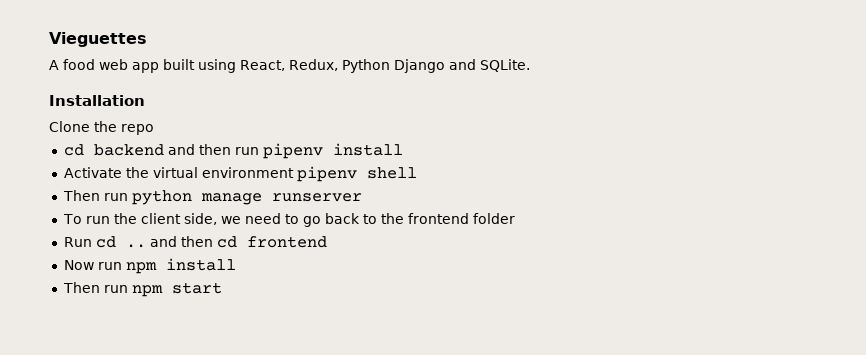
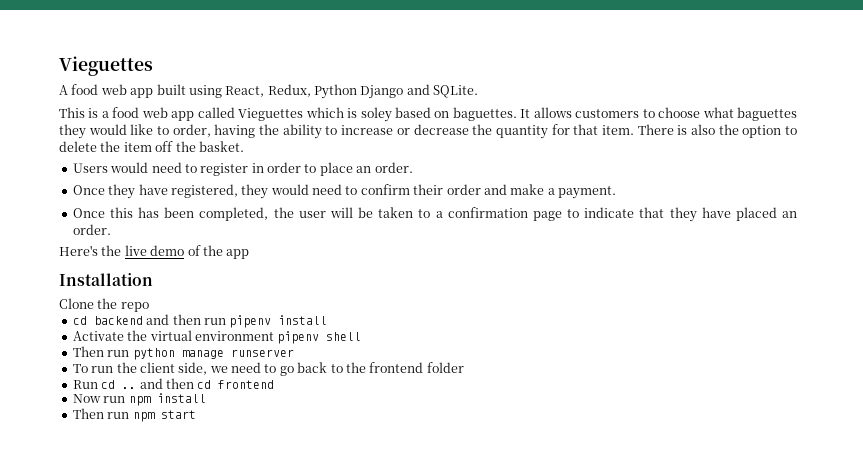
+ This is a food web app called Vieguettes which is soley based on baguettes. It allows customers to choose what baguettes they would like to order, having the ability to increase or decrease the quantity for that item. There is also the option to delete the item off the basket.
+ Users would need to register in order to place an order.
+ Once they have registered, they would need to confirm their order and make a payment.
+ Once this has been completed, the user will be taken to a confirmation page to indicate that they have placed an order.
+ Here's the live demo of the app

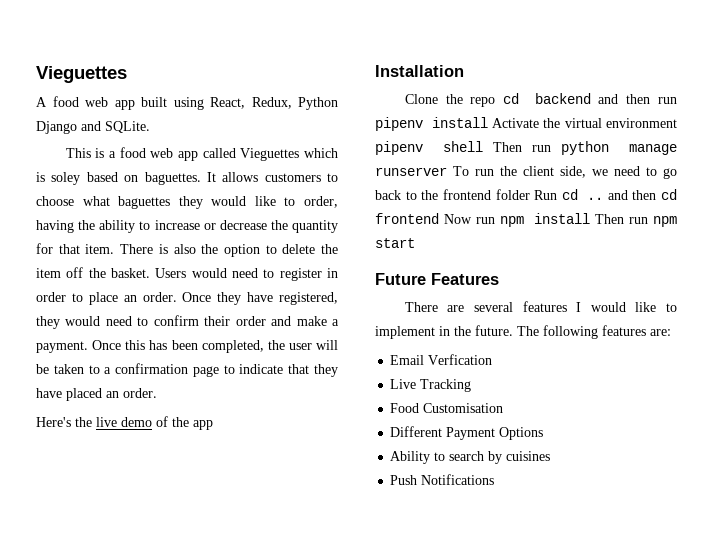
- There is also the option to delete the item off the basket.
- Users would need to register in order to place an order.
- Once they have registered, they would need to confirm their order and make a payment.
- Once this has been completed, the user will be taken to a confirmation page to indicate that they have placed an order.
+ There is also the option to delete the item off the basket. Users would need to register in order to place an order. Once they have registered, they would need to confirm their order and make a payment. Once this has been completed, the user will be taken to a confirmation page to indicate that they have placed an order.
- Clone the repo
- cd backend and then run pipenv install
- Activate the virtual environment pipenv shell
- Then run python manage runserver
- To run the client side, we need to go back to the frontend folder
- Run cd .. and then cd frontend
- Now run npm install
- Then run npm start
+ Clone the repo cd backend and then run pipenv install Activate the virtual environment pipenv shell Then run python manage runserver To run the client side, we need to go back to the frontend folder Run cd .. and then cd frontend Now run npm install Then run npm start
+ Future Features
+ There are several features I would like to implement in the future. The following features are:
+ Email Verfication
+ Live Tracking
+ Food Customisation
+ Different Payment Options
+ Ability to search by cuisines
+ Push Notifications

